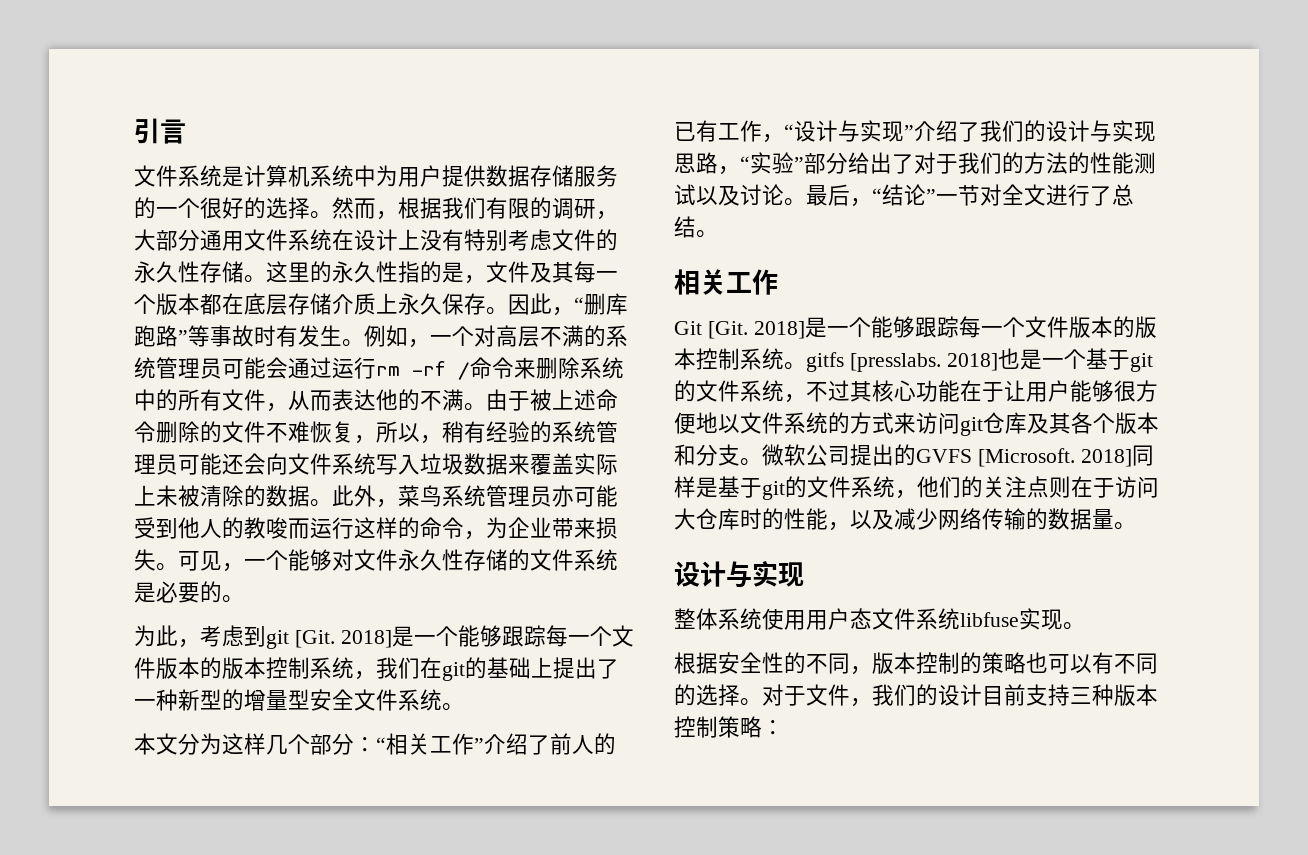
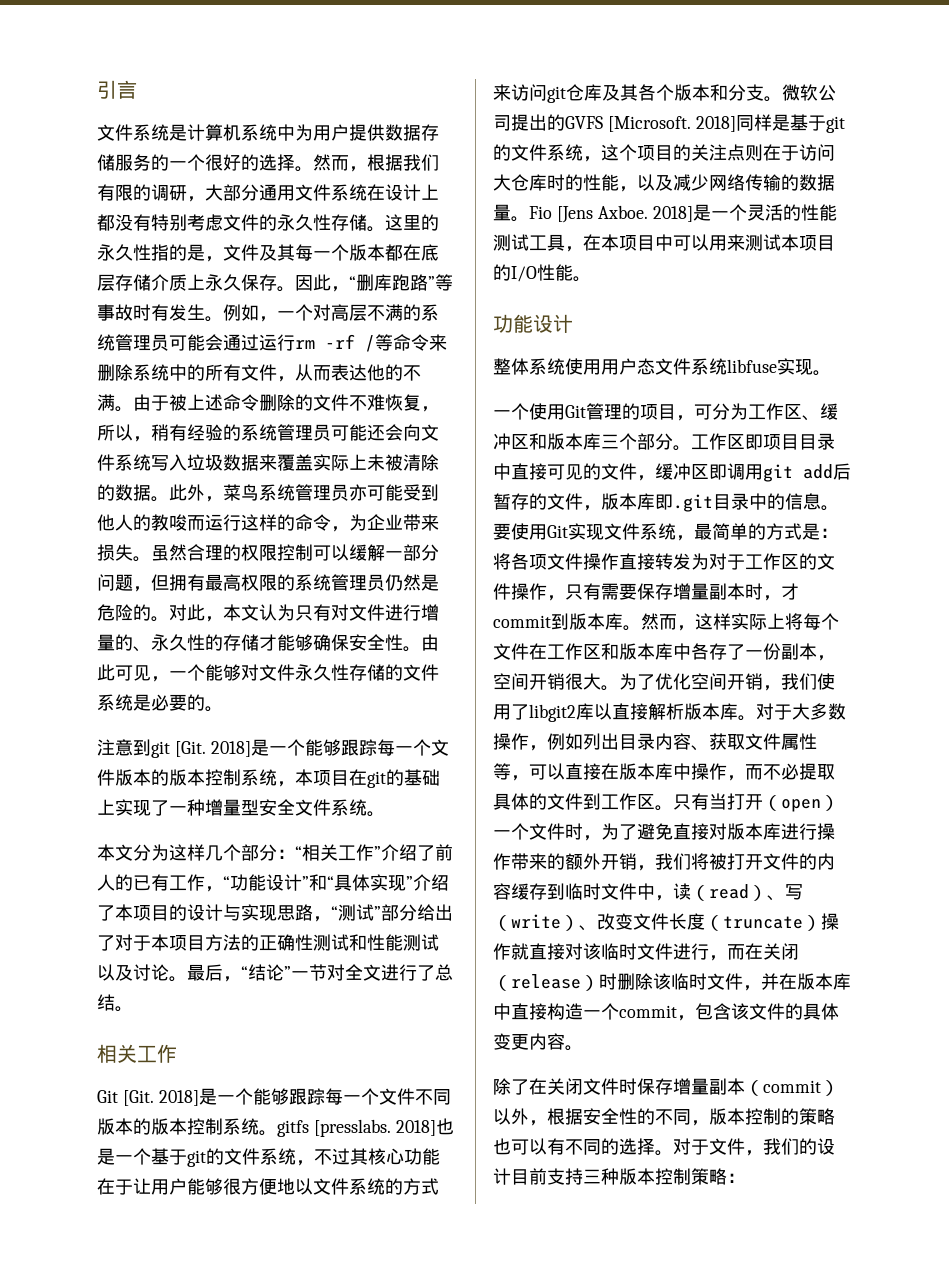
- 然而，根据我们有限的调研，大部分通用文件系统在设计上没有特别考虑文件的永久性存储。
+ 然而，根据我们有限的调研，大部分通用文件系统在设计上都没有特别考虑文件的永久性存储。
- 例如，一个对高层不满的系统管理员可能会通过运行rm -rf /命令来删除系统中的所有文件，从而表达他的不满。
+ 例如，一个对高层不满的系统管理员可能会通过运行rm -rf /等命令来删除系统中的所有文件，从而表达他的不满。
- 可见，一个能够对文件永久性存储的文件系统是必要的。
+ 虽然合理的权限控制可以缓解一部分问题，但拥有最高权限的系统管理员仍然是危险的。对此，本文认为只有对文件进行增量的、永久性的存储才能够确保安全性。由此可见，一个能够对文件永久性存储的文件系统是必要的。
- 为此，考虑到git [Git. 2018]是一个能够跟踪每一个文件版本的版本控制系统，我们在git的基础上提出了一种新型的增量型安全文件系统。
+ 注意到git [Git. 2018]是一个能够跟踪每一个文件版本的版本控制系统，本项目在git的基础上实现了一种增量型安全文件系统。
- 本文分为这样几个部分：“相关工作”介绍了前人的已有工作，“设计与实现”介绍了我们的设计与实现思路，“实验”部分给出了对于我们的方法的性能测试以及讨论。
+ 本文分为这样几个部分：“相关工作”介绍了前人的已有工作，“功能设计”和“具体实现”介绍了本项目的设计与实现思路，“测试”部分给出了对于本项目方法的正确性测试和性能测试以及讨论。
- Git [Git. 2018]是一个能够跟踪每一个文件版本的版本控制系统。gitfs [presslabs.
+ Git [Git. 2018]是一个能够跟踪每一个文件不同版本的版本控制系统。gitfs [presslabs.
- 2018]同样是基于git的文件系统，他们的关注点则在于访问大仓库时的性能，以及减少网络传输的数据量。
- 设计与实现
+ 2018]同样是基于git的文件系统，这个项目的关注点则在于访问大仓库时的性能，以及减少网络传输的数据量。Fio [Jens Axboe. 2018]是一个灵活的性能测试工具，在本项目中可以用来测试本项目的I/O性能。
+ 功能设计
- 根据安全性的不同，版本控制的策略也可以有不同的选择。
+ 一个使用Git管理的项目，可分为工作区、缓冲区和版本库三个部分。工作区即项目目录中直接可见的文件，缓冲区即调用git add后暂存的文件，版本库即.git目录中的信息。要使用Git实现文件系统，最简单的方式是：将各项文件操作直接转发为对于工作区的文件操作，只有需要保存增量副本时，才commit到版本库。然而，这样实际上将每个文件在工作区和版本库中各存了一份副本，空间开销很大。为了优化空间开销，我们使用了libgit2库以直接解析版本库。对于大多数操作，例如列出目录内容、获取文件属性等，可以直接在版本库中操作，而不必提取具体的文件到工作区。只有当打开（open）一个文件时，为了避免直接对版本库进行操作带来的额外开销，我们将被打开文件的内容缓存到临时文件中，读（read）、写（write）、改变文件长度（truncate）操作就直接对该临时文件进行，而在关闭（release）时删除该临时文件，并在版本库中直接构造一个commit，包含该文件的具体变更内容。
+ 除了在关闭文件时保存增量副本（commit）以外，根据安全性的不同，版本控制的策略也可以有不同的选择。

